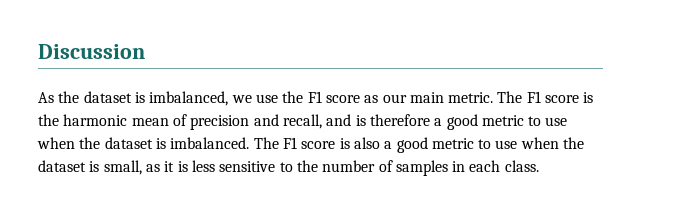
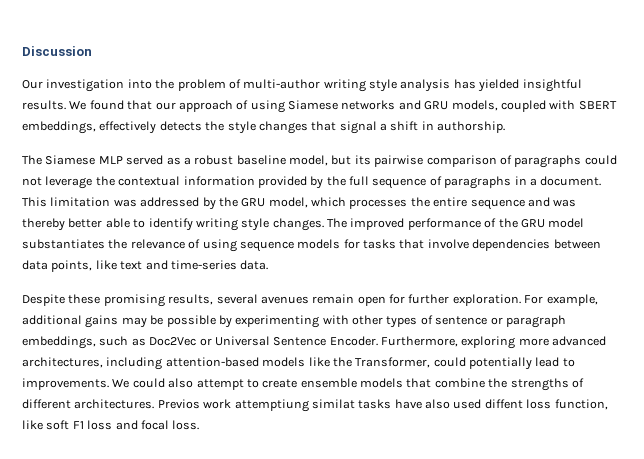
- As the dataset is imbalanced, we use the F1 score as our main metric. The F1 score is the harmonic mean of precision and recall, and is therefore a good metric to use when the dataset is imbalanced. The F1 score is also a good metric to use when the dataset is small, as it is less sensitive to the number of samples in each class.
+ Our investigation into the problem of multi-author writing style analysis has yielded insightful results. We found that our approach of using Siamese networks and GRU models, coupled with SBERT embeddings, effectively detects the style changes that signal a shift in authorship.
+ The Siamese MLP served as a robust baseline model, but its pairwise comparison of paragraphs could not leverage the contextual information provided by the full sequence of paragraphs in a document. This limitation was addressed by the GRU model, which processes the entire sequence and was thereby better able to identify writing style changes. The improved performance of the GRU model substantiates the relevance of using sequence models for tasks that involve dependencies between data points, like text and time-series data.
+ Despite these promising results, several avenues remain open for further exploration. For example, additional gains may be possible by experimenting with other types of sentence or paragraph embeddings, such as Doc2Vec or Universal Sentence Encoder. Furthermore, exploring more advanced architectures, including attention-based models like the Transformer, could potentially lead to improvements. We could also attempt to create ensemble models that combine the strengths of different architectures. Previos work attemptiung similat tasks have also used diffent loss function, like soft F1 loss and focal loss.

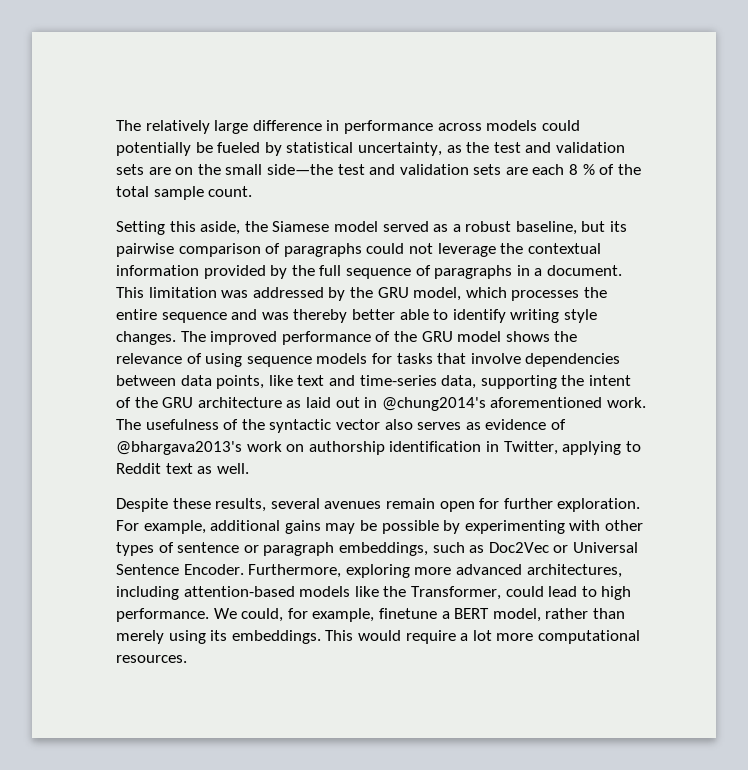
- Discussion
- Our investigation into the problem of multi-author writing style analysis has yielded insightful results. We found that our approach of using Siamese networks and GRU models, coupled with SBERT embeddings, effectively detects the style changes that signal a shift in authorship.
- The Siamese MLP served as a robust baseline model, but its pairwise comparison of paragraphs could not leverage the contextual information provided by the full sequence of paragraphs in a document.
+ The relatively large difference in performance across models could potentially be fueled by statistical uncertainty, as the test and validation sets are on the small side—the test and validation sets are each 8 % of the total sample count.
+ Setting this aside, the Siamese model served as a robust baseline, but its pairwise comparison of paragraphs could not leverage the contextual information provided by the full sequence of paragraphs in a document.
- The improved performance of the GRU model substantiates the relevance of using sequence models for tasks that involve dependencies between data points, like text and time-series data.
+ The improved performance of the GRU model shows the relevance of using sequence models for tasks that involve dependencies between data points, like text and time-series data, supporting the intent of the GRU architecture as laid out in @chung2014's aforementioned work. The usefulness of the syntactic vector also serves as evidence of @bhargava2013's work on authorship identification in Twitter, applying to Reddit text as well.
- Despite these promising results, several avenues remain open for further exploration.
+ Despite these results, several avenues remain open for further exploration.
- Furthermore, exploring more advanced architectures, including attention-based models like the Transformer, could potentially lead to improvements. We could also attempt to create ensemble models that combine the strengths of different architectures. Previos work attemptiung similat tasks have also used diffent loss function, like soft F1 loss and focal loss.
+ Furthermore, exploring more advanced architectures, including attention-based models like the Transformer, could lead to high performance. We could, for example, finetune a BERT model, rather than merely using its embeddings. This would require a lot more computational resources.

